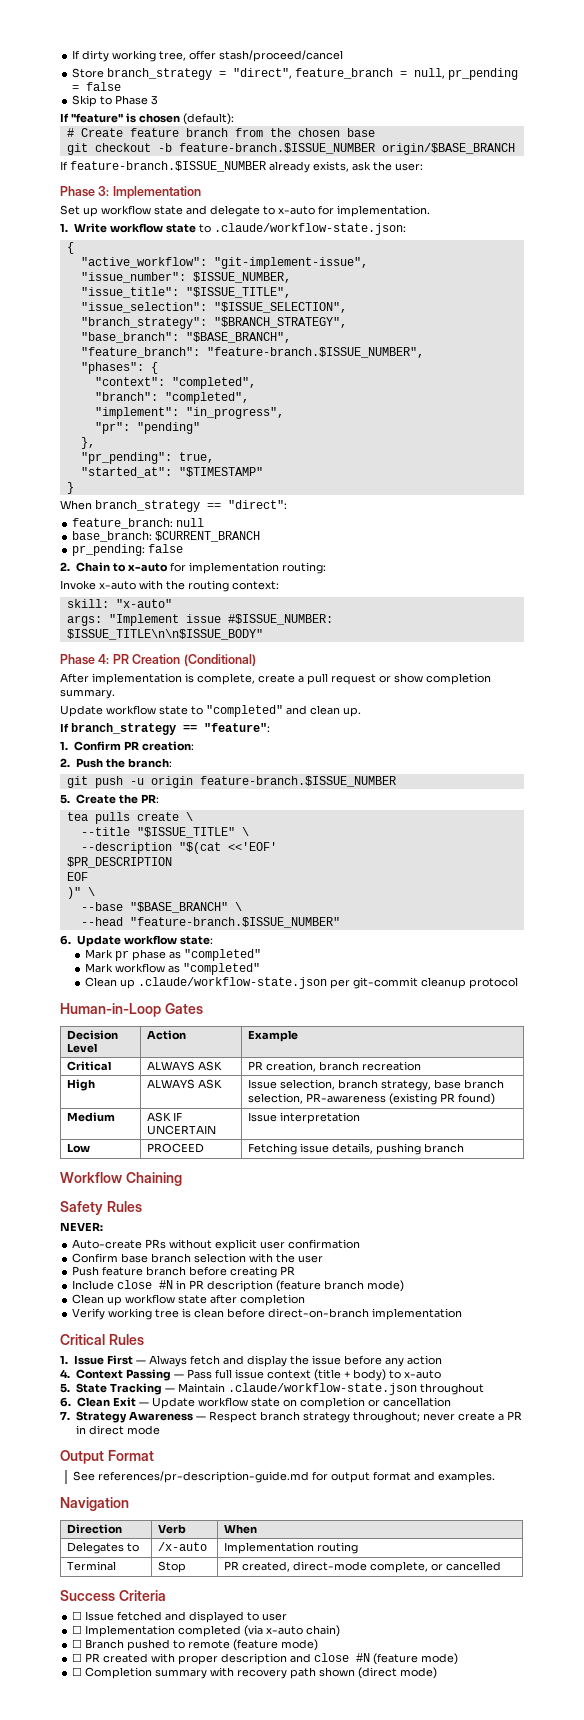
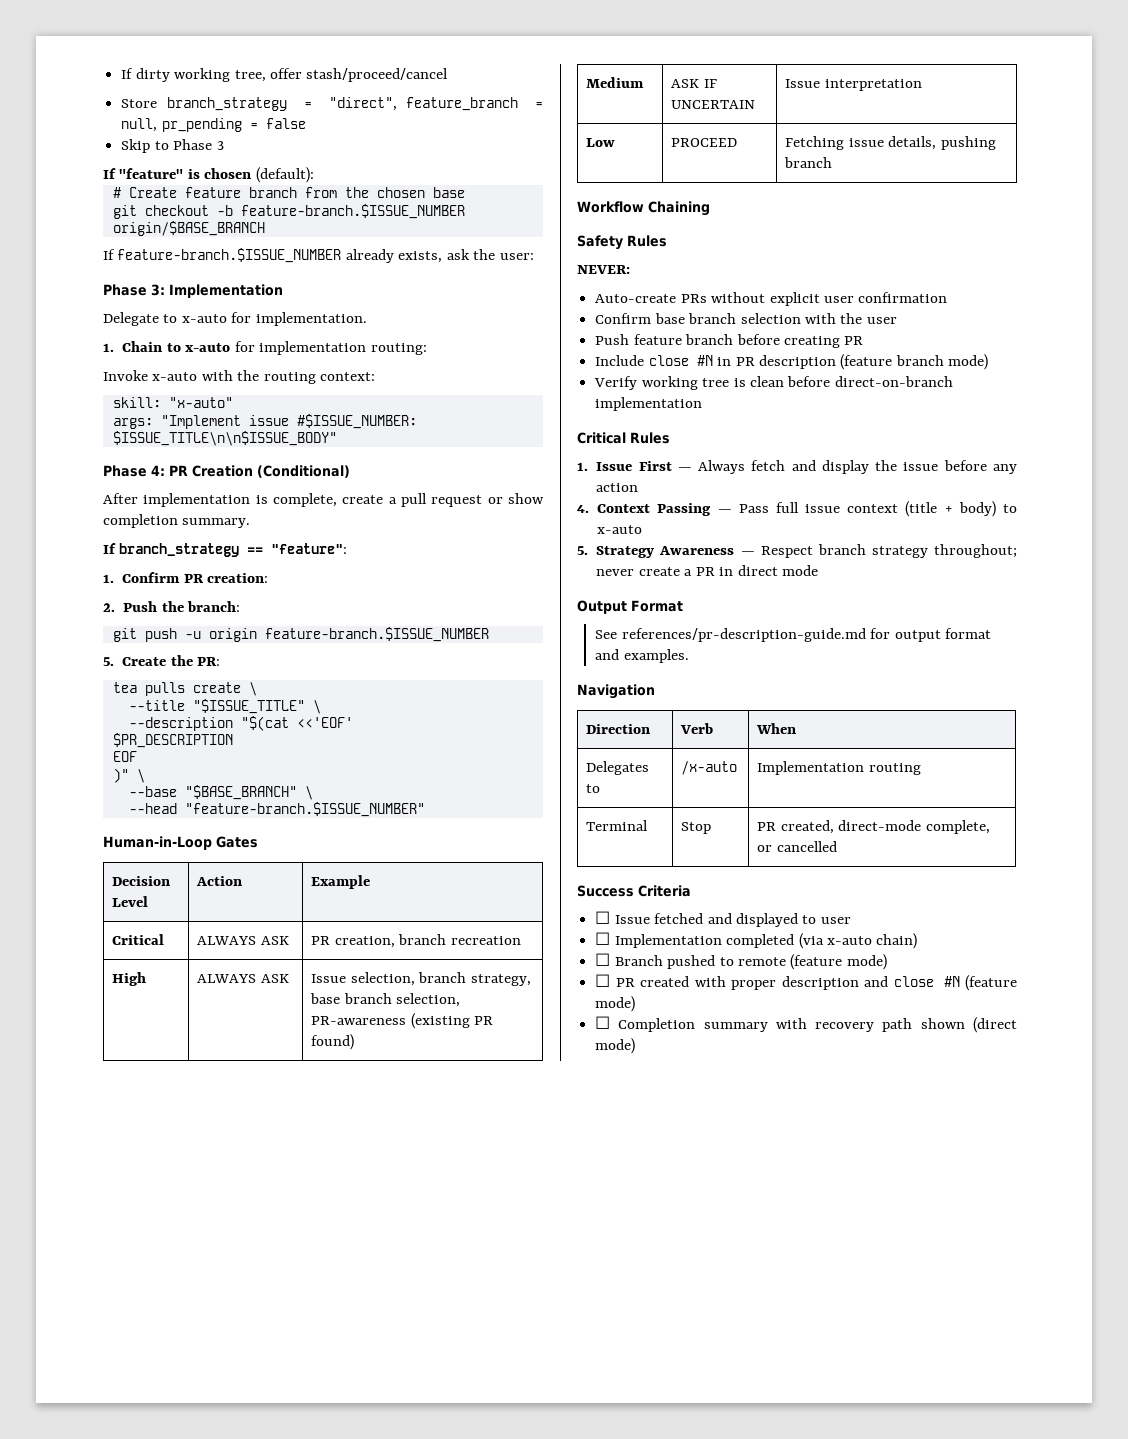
- Set up workflow state and delegate to x-auto for implementation.
- 1. Write workflow state to .claude/workflow-state.json:
- {
- "active_workflow": "git-implement-issue",
- "issue_number": $ISSUE_NUMBER,
- "issue_title": "$ISSUE_TITLE",
- "issue_selection": "$ISSUE_SELECTION",
- "branch_strategy": "$BRANCH_STRATEGY",
- "base_branch": "$BASE_BRANCH",
- "feature_branch": "feature-branch.$ISSUE_NUMBER",
- "phases": {
- "context": "completed",
- "branch": "completed",
- "implement": "in_progress",
- "pr": "pending"
- },
- "pr_pending": true,
- "started_at": "$TIMESTAMP"
- }
- When branch_strategy == "direct":
- feature_branch: null
- base_branch: $CURRENT_BRANCH
- pr_pending: false
- 2. Chain to x-auto for implementation routing:
+ Delegate to x-auto for implementation.
+ 1. Chain to x-auto for implementation routing:
- Update workflow state to "completed" and clean up.
- 6. Update workflow state:
- Mark pr phase as "completed"
- Mark workflow as "completed"
- Clean up .claude/workflow-state.json per git-commit cleanup protocol
- Clean up workflow state after completion
- 5. State Tracking — Maintain .claude/workflow-state.json throughout
- 6. Clean Exit — Update workflow state on completion or cancellation
- 7. Strategy Awareness — Respect branch strategy throughout; never create a PR in direct mode
+ 5. Strategy Awareness — Respect branch strategy throughout; never create a PR in direct mode

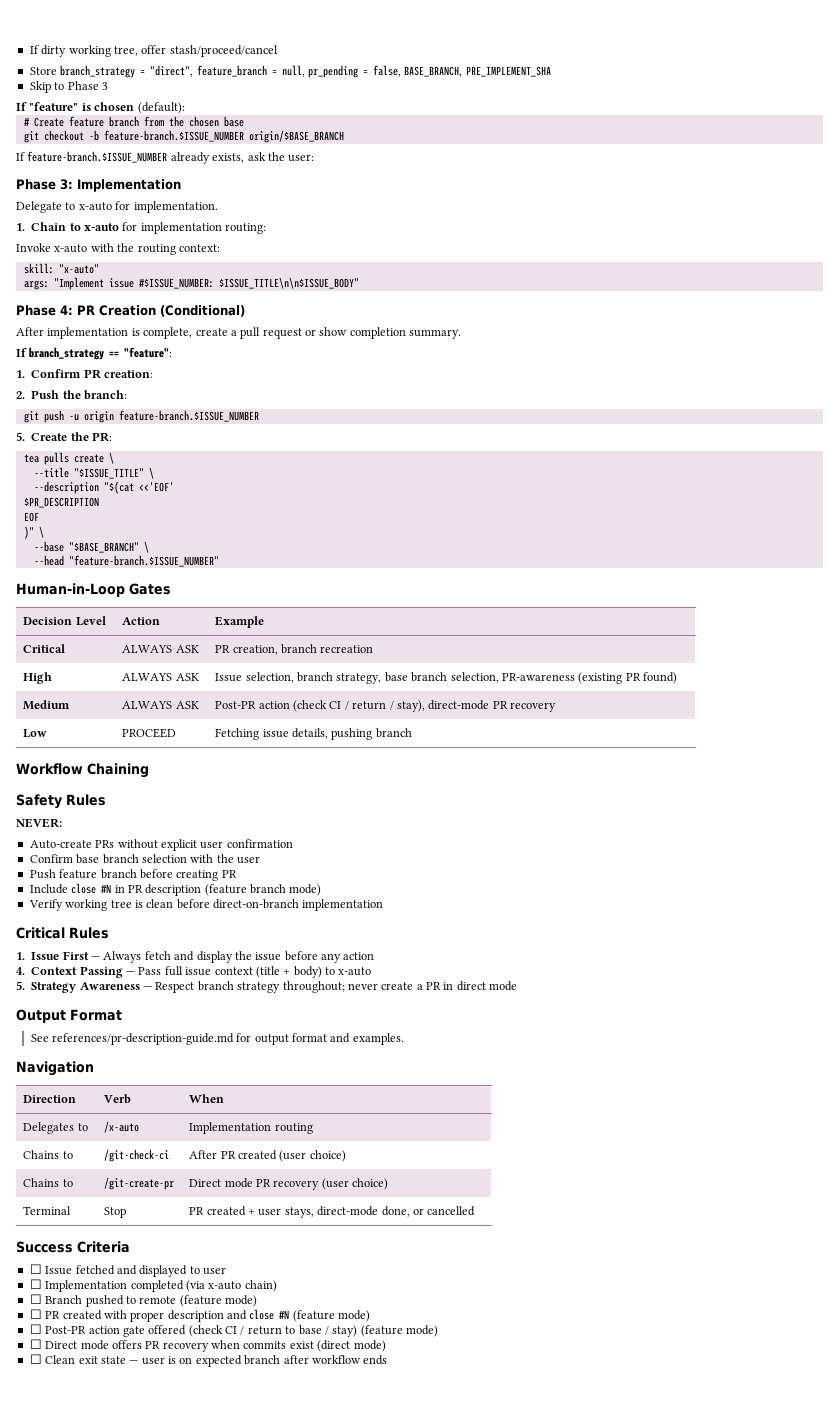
- Store branch_strategy = "direct", feature_branch = null, pr_pending = false
+ Store branch_strategy = "direct", feature_branch = null, pr_pending = false, BASE_BRANCH, PRE_IMPLEMENT_SHA
- Medium | ASK IF UNCERTAIN | Issue interpretation
+ Medium | ALWAYS ASK | Post-PR action (check CI / return / stay), direct-mode PR recovery
- Terminal | Stop | PR created, direct-mode complete, or cancelled
+ Chains to | /git-check-ci | After PR created (user choice)
+ Chains to | /git-create-pr | Direct mode PR recovery (user choice)
+ Terminal | Stop | PR created + user stays, direct-mode done, or cancelled
- ☐ Completion summary with recovery path shown (direct mode)
+ ☐ Post-PR action gate offered (check CI / return to base / stay) (feature mode)
+ ☐ Direct mode offers PR recovery when commits exist (direct mode)
+ ☐ Clean exit state — user is on expected branch after workflow ends

